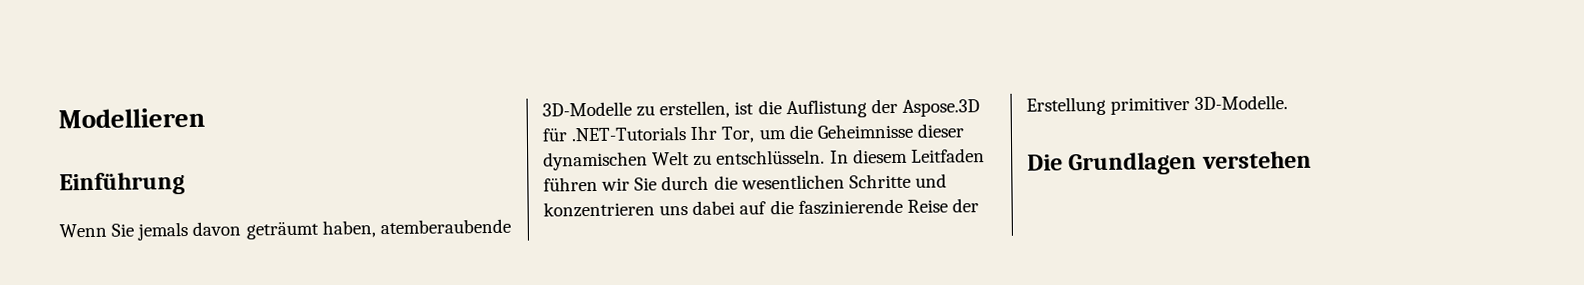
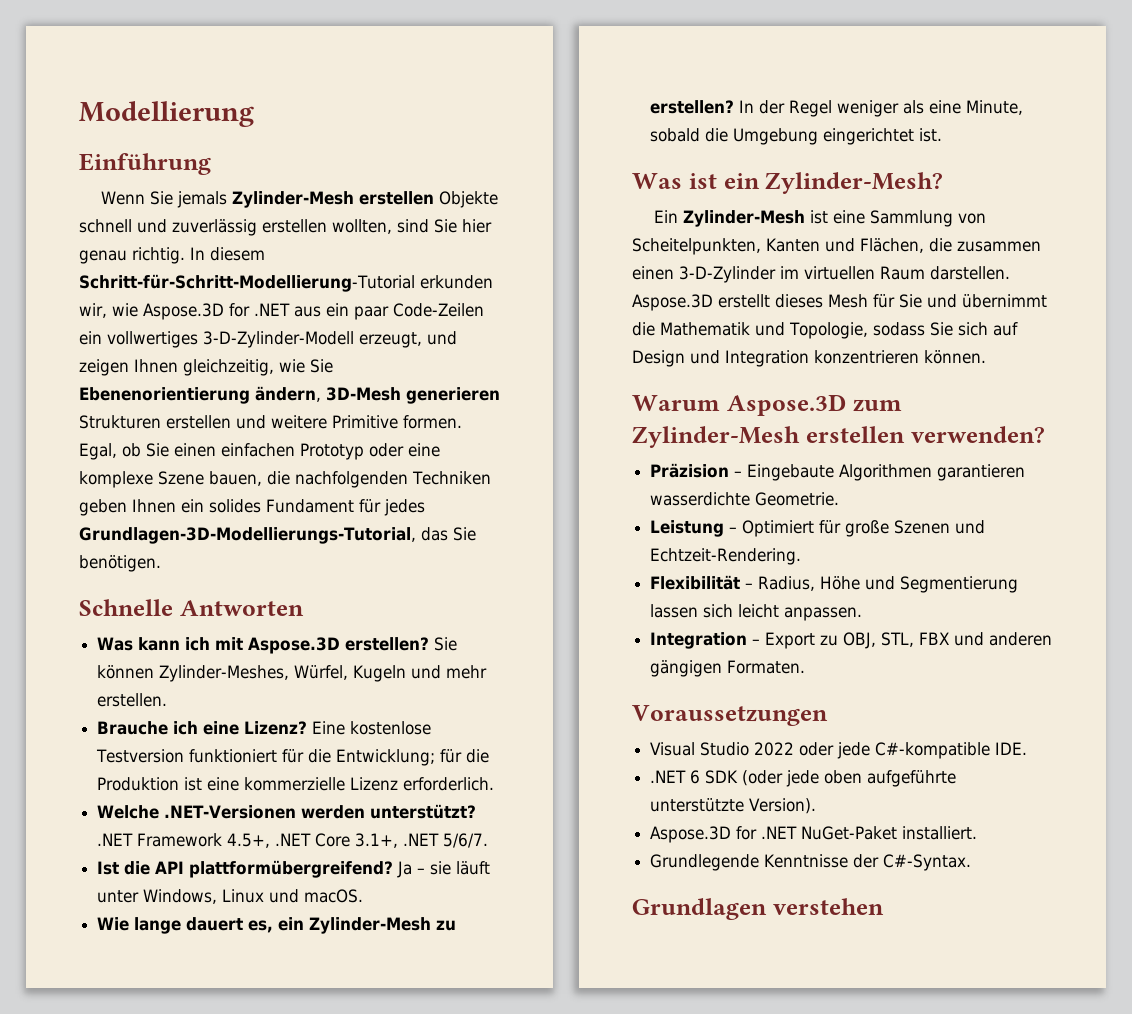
- Modellieren
+ Modellierung
- Wenn Sie jemals davon geträumt haben, atemberaubende 3D-Modelle zu erstellen, ist die Auflistung der Aspose.3D für .NET-Tutorials Ihr Tor, um die Geheimnisse dieser dynamischen Welt zu entschlüsseln. In diesem Leitfaden führen wir Sie durch die wesentlichen Schritte und konzentrieren uns dabei auf die faszinierende Reise der Erstellung primitiver 3D-Modelle.
- Die Grundlagen verstehen
+ Wenn Sie jemals Zylinder‑Mesh erstellen Objekte schnell und zuverlässig erstellen wollten, sind Sie hier genau richtig. In diesem Schritt‑für‑Schritt‑Modellierung‑Tutorial erkunden wir, wie Aspose.3D for .NET aus ein paar Code‑Zeilen ein vollwertiges 3‑D‑Zylinder‑Modell erzeugt, und zeigen Ihnen gleichzeitig, wie Sie Ebenenorientierung ändern, 3D‑Mesh generieren Strukturen erstellen und weitere Primitive formen. Egal, ob Sie einen einfachen Prototyp oder eine komplexe Szene bauen, die nachfolgenden Techniken geben Ihnen ein solides Fundament für jedes Grundlagen‑3D‑Modellierungs‑Tutorial, das Sie benötigen.
+ Schnelle Antworten
+ Was kann ich mit Aspose.3D erstellen? Sie können Zylinder‑Meshes, Würfel, Kugeln und mehr erstellen.
+ Brauche ich eine Lizenz? Eine kostenlose Testversion funktioniert für die Entwicklung; für die Produktion ist eine kommerzielle Lizenz erforderlich.
+ Welche .NET‑Versionen werden unterstützt? .NET Framework 4.5+, .NET Core 3.1+, .NET 5/6/7.
+ Ist die API plattformübergreifend? Ja – sie läuft unter Windows, Linux und macOS.
+ Wie lange dauert es, ein Zylinder‑Mesh zu erstellen? In der Regel weniger als eine Minute, sobald die Umgebung eingerichtet ist.
+ Was ist ein Zylinder‑Mesh?
+ Ein Zylinder‑Mesh ist eine Sammlung von Scheitelpunkten, Kanten und Flächen, die zusammen einen 3‑D‑Zylinder im virtuellen Raum darstellen. Aspose.3D erstellt dieses Mesh für Sie und übernimmt die Mathematik und Topologie, sodass Sie sich auf Design und Integration konzentrieren können.
+ Warum Aspose.3D zum Zylinder‑Mesh erstellen verwenden?
+ Präzision – Eingebaute Algorithmen garantieren wasserdichte Geometrie.
+ Leistung – Optimiert für große Szenen und Echtzeit‑Rendering.
+ Flexibilität – Radius, Höhe und Segmentierung lassen sich leicht anpassen.
+ Integration – Export zu OBJ, STL, FBX und anderen gängigen Formaten.
+ Voraussetzungen
+ Visual Studio 2022 oder jede C#‑kompatible IDE.
+ .NET 6 SDK (oder jede oben aufgeführte unterstützte Version).
+ Aspose.3D for .NET NuGet‑Paket installiert.
+ Grundlegende Kenntnisse der C#‑Syntax.
+ Grundlagen verstehen

